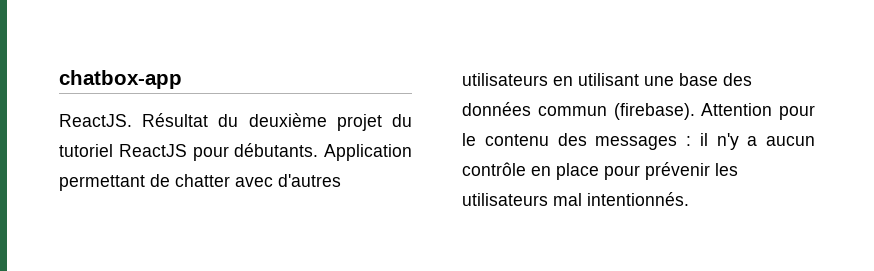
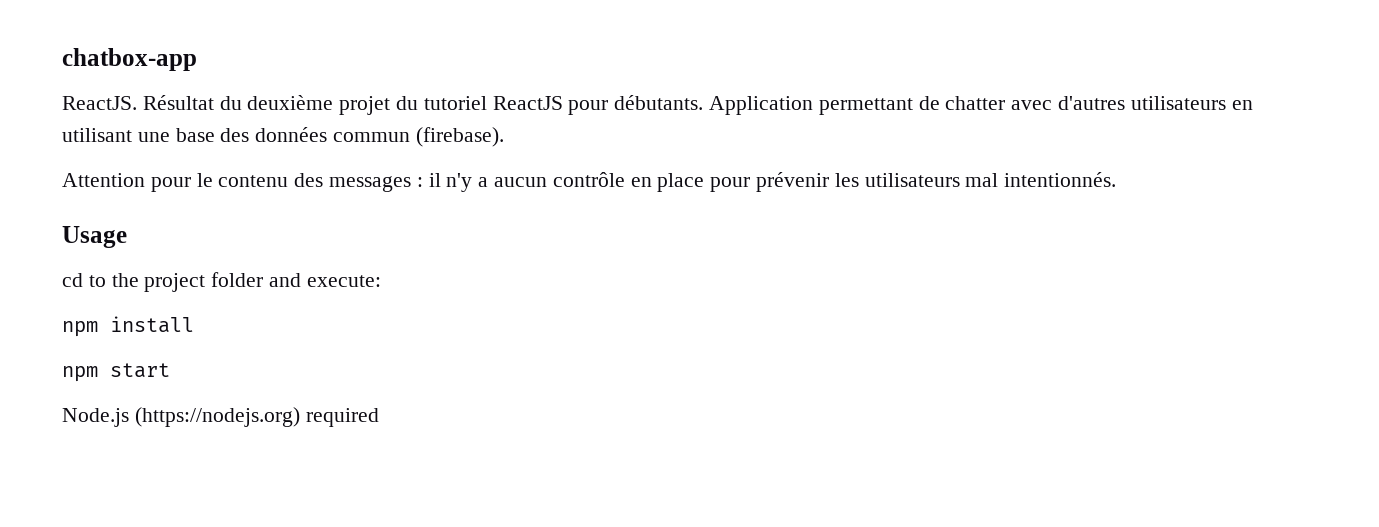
- Application permettant de chatter avec d'autres utilisateurs en utilisant une base des données commun (firebase). Attention pour le contenu des messages : il n'y a aucun contrôle en place pour prévenir les utilisateurs mal intentionnés.
+ Application permettant de chatter avec d'autres utilisateurs en utilisant une base des données commun (firebase).
+ Attention pour le contenu des messages : il n'y a aucun contrôle en place pour prévenir les utilisateurs mal intentionnés.
+ Usage
+ cd to the project folder and execute:
+ npm install
+ npm start
+ Node.js (https://nodejs.org) required

